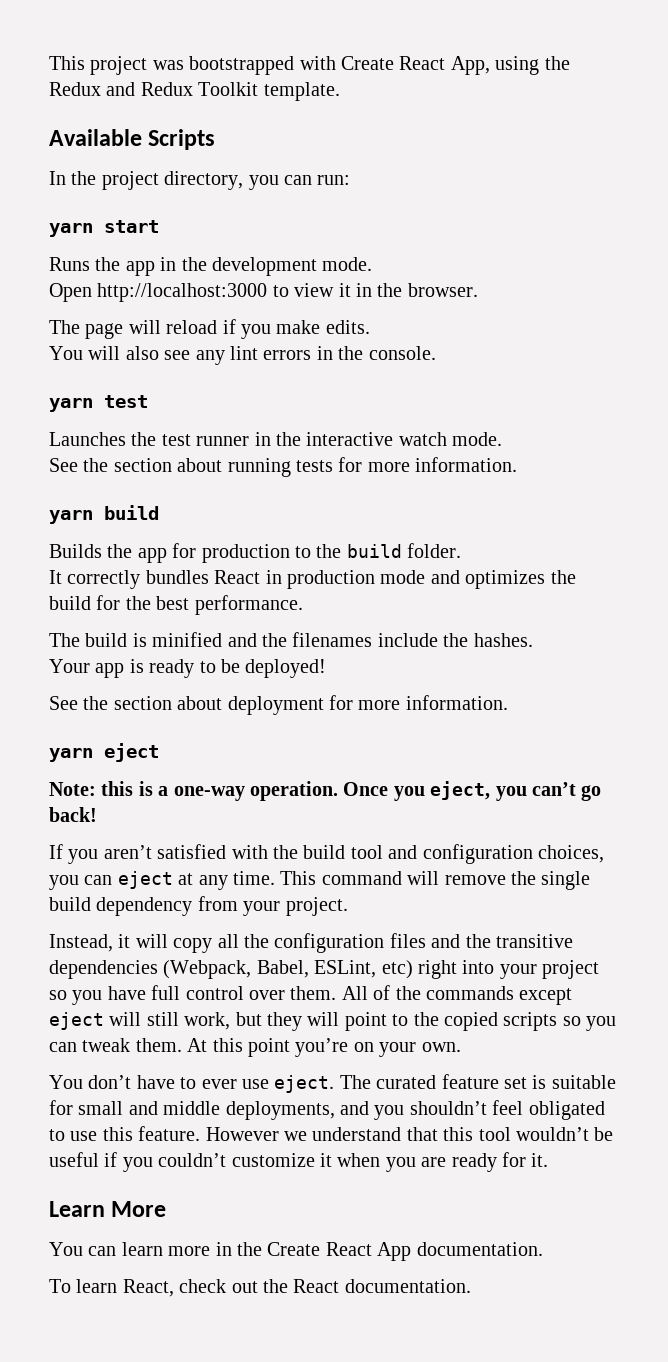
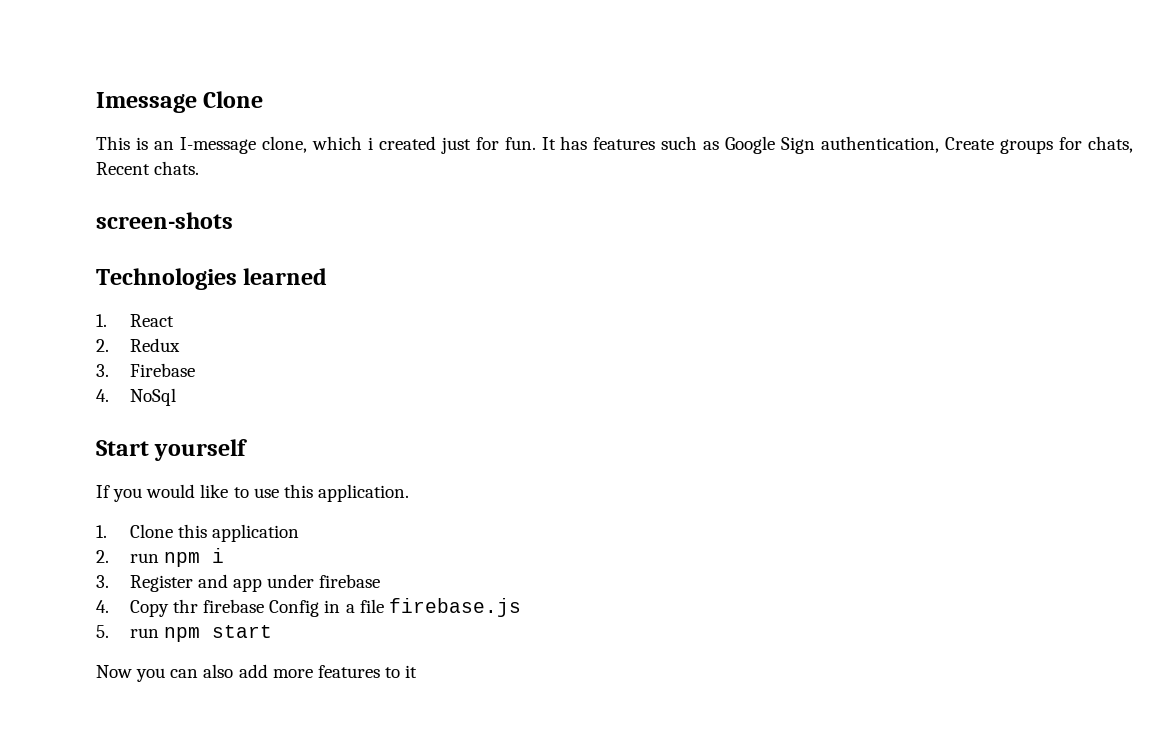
- This project was bootstrapped with Create React App, using the Redux and Redux Toolkit template.
- Available Scripts
- In the project directory, you can run:
- yarn start
- Runs the app in the development mode.
- Open http://localhost:3000 to view it in the browser.
- The page will reload if you make edits.
- You will also see any lint errors in the console.
- yarn test
- Launches the test runner in the interactive watch mode.
- See the section about running tests for more information.
- yarn build
- Builds the app for production to the build folder.
- It correctly bundles React in production mode and optimizes the build for the best performance.
- The build is minified and the filenames include the hashes.
- Your app is ready to be deployed!
- See the section about deployment for more information.
- yarn eject
- Note: this is a one-way operation. Once you eject, you can’t go back!
- If you aren’t satisfied with the build tool and configuration choices, you can eject at any time. This command will remove the single build dependency from your project.
- Instead, it will copy all the configuration files and the transitive dependencies (Webpack, Babel, ESLint, etc) right into your project so you have full control over them. All of the commands except eject will still work, but they will point to the copied scripts so you can tweak them. At this point you’re on your own.
- You don’t have to ever use eject. The curated feature set is suitable for small and middle deployments, and you shouldn’t feel obligated to use this feature. However we understand that this tool wouldn’t be useful if you couldn’t customize it when you are ready for it.
- Learn More
- You can learn more in the Create React App documentation.
- To learn React, check out the React documentation.
+ Imessage Clone
+ This is an I-message clone, which i created just for fun. It has features such as Google Sign authentication, Create groups for chats, Recent chats.
+ screen-shots
+ Technologies learned
+ 1. React
+ 2. Redux
+ 3. Firebase
+ 4. NoSql
+ Start yourself
+ If you would like to use this application.
+ 1. Clone this application
+ 2. run npm i
+ 3. Register and app under firebase
+ 4. Copy thr firebase Config in a file firebase.js
+ 5. run npm start
+ Now you can also add more features to it

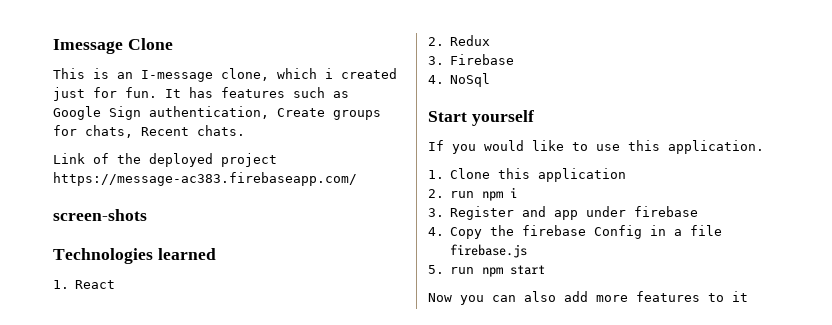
+ Link of the deployed project https://message-ac383.firebaseapp.com/
- 4. Copy thr firebase Config in a file firebase.js
+ 4. Copy the firebase Config in a file firebase.js

